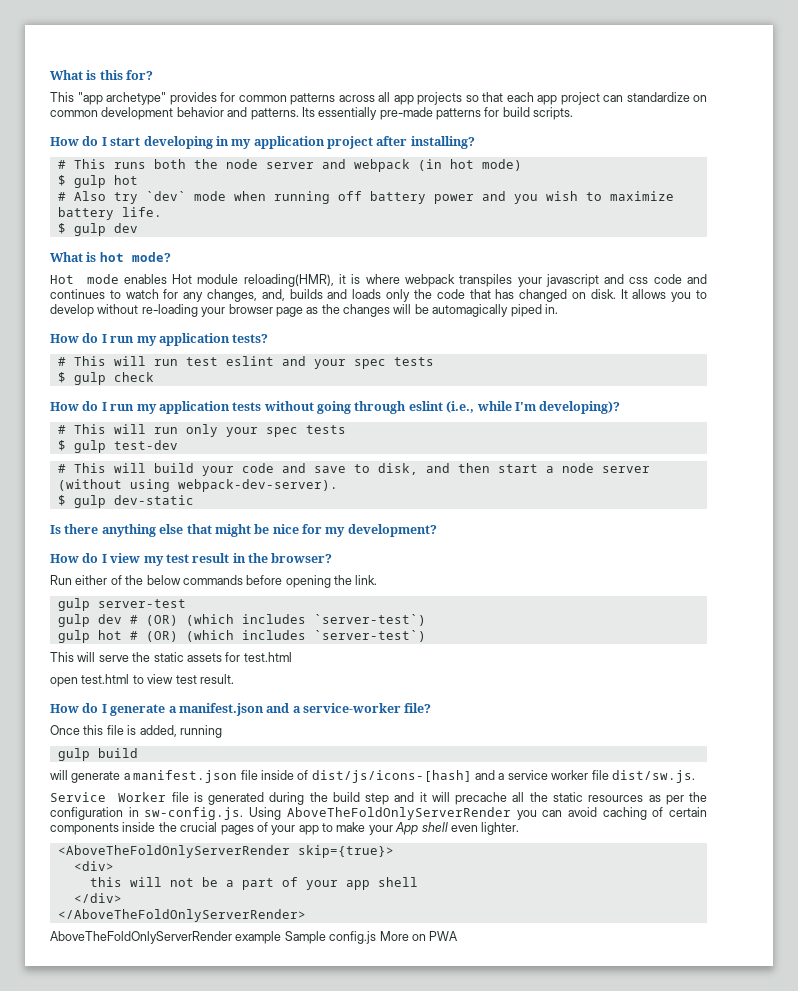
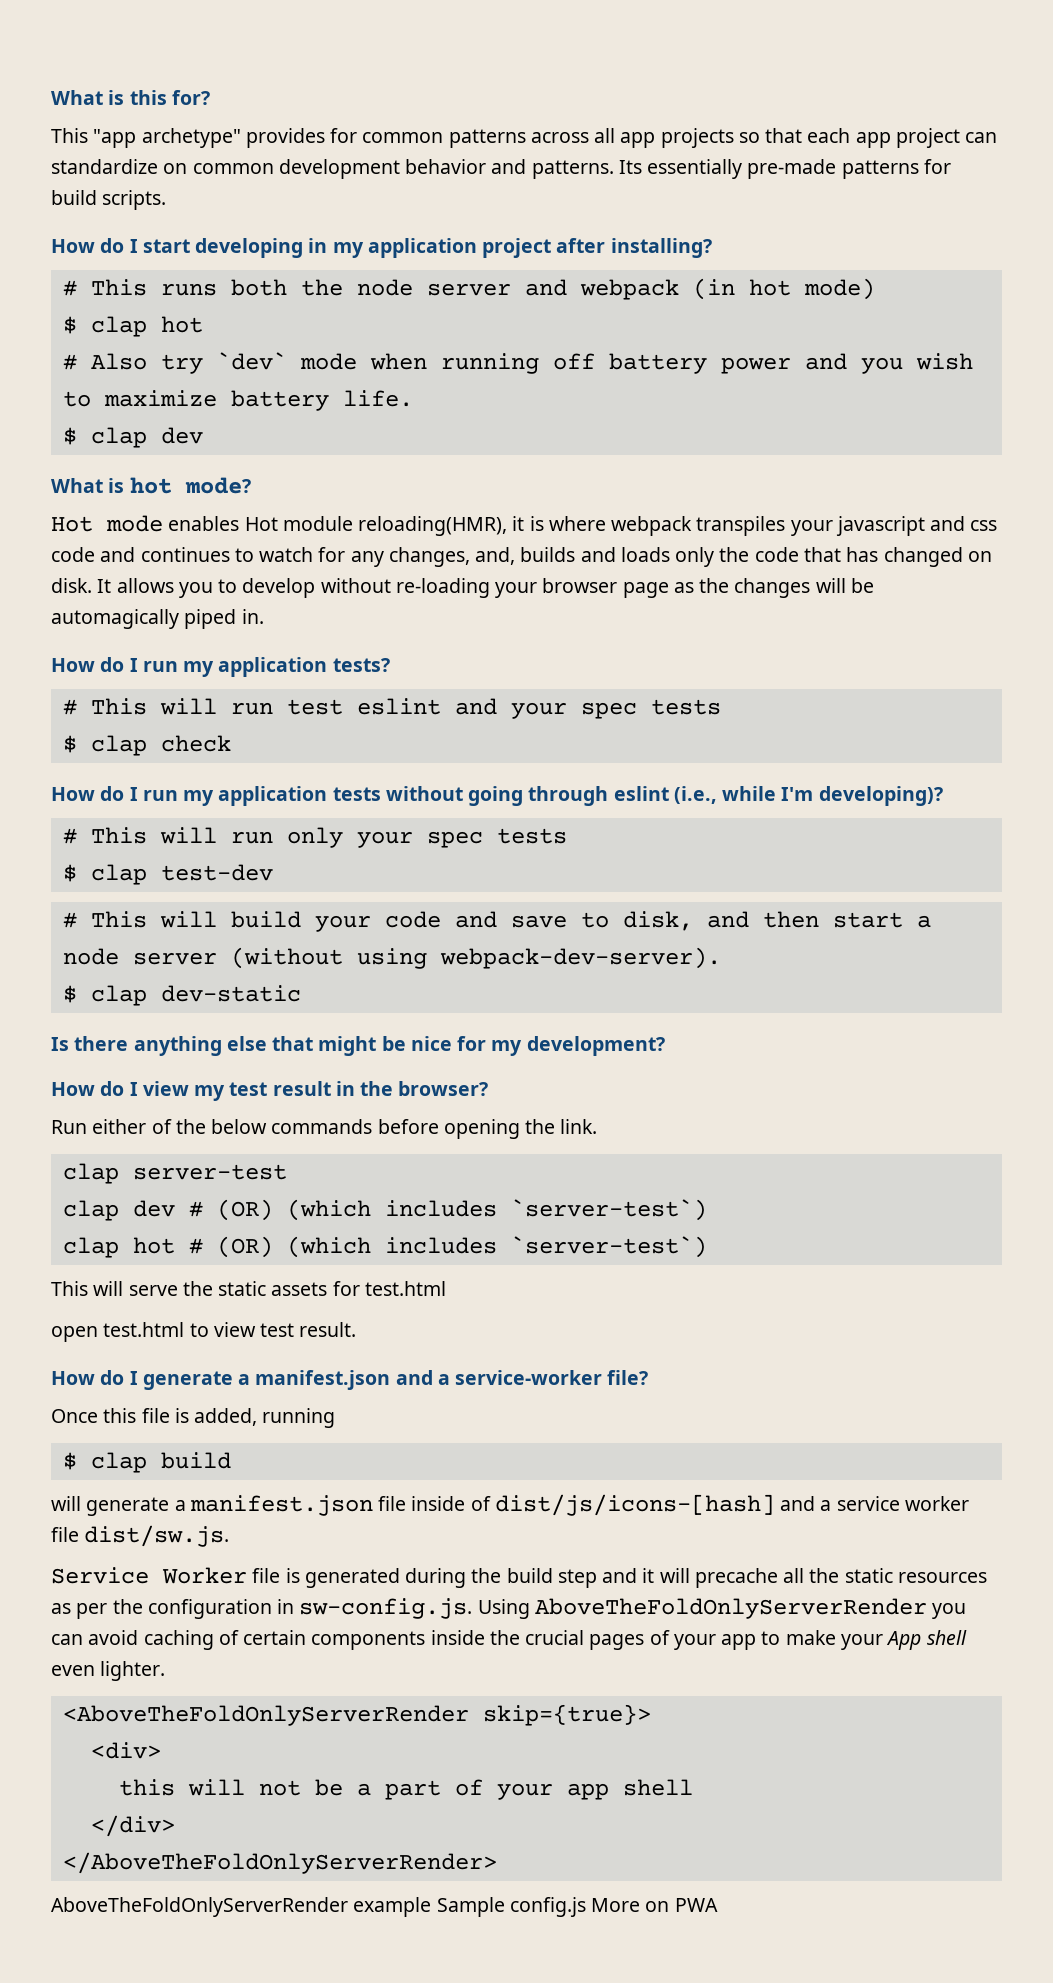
- $ gulp hot
+ $ clap hot
- $ gulp dev
+ $ clap dev
- $ gulp check
+ $ clap check
- $ gulp test-dev
+ $ clap test-dev
- $ gulp dev-static
+ $ clap dev-static
- gulp server-test
+ clap server-test
- gulp dev # (OR) (which includes `server-test`)
+ clap dev # (OR) (which includes `server-test`)
- gulp hot # (OR) (which includes `server-test`)
+ clap hot # (OR) (which includes `server-test`)
- gulp build
+ $ clap build

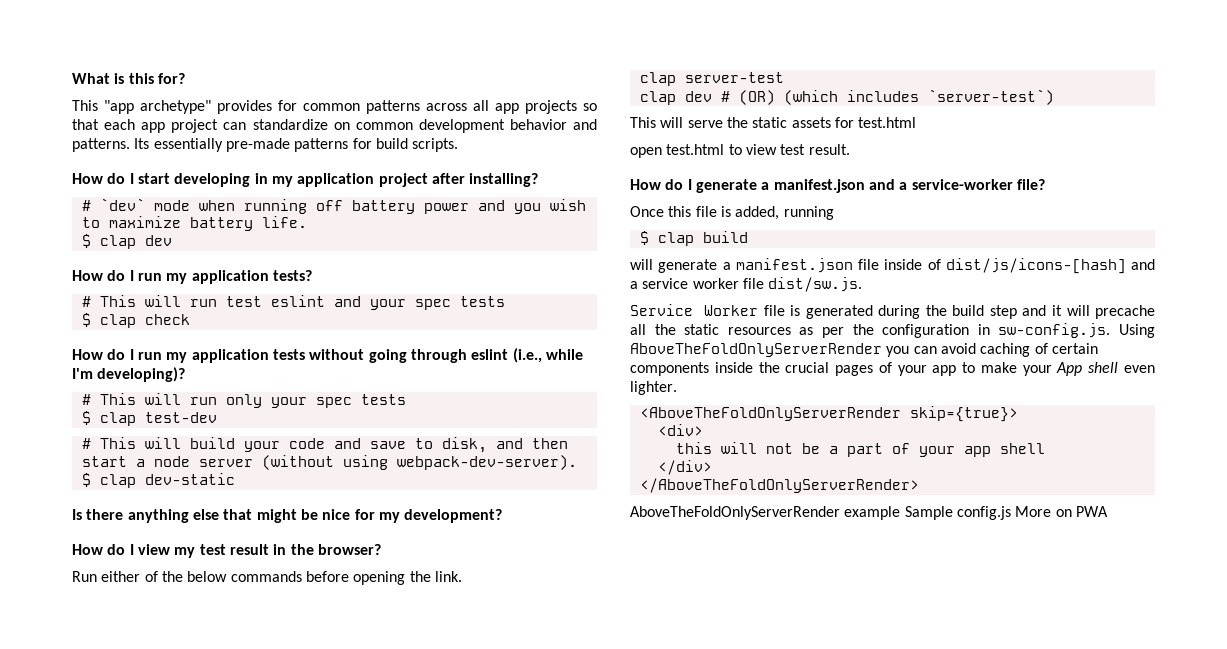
- # This runs both the node server and webpack (in hot mode)
- $ clap hot
- # Also try `dev` mode when running off battery power and you wish to maximize battery life.
+ # `dev` mode when running off battery power and you wish to maximize battery life.
- What is hot mode?
- Hot mode enables Hot module reloading(HMR), it is where webpack transpiles your javascript and css code and continues to watch for any changes, and, builds and loads only the code that has changed on disk. It allows you to develop without re-loading your browser page as the changes will be automagically piped in.
- clap hot # (OR) (which includes `server-test`)

